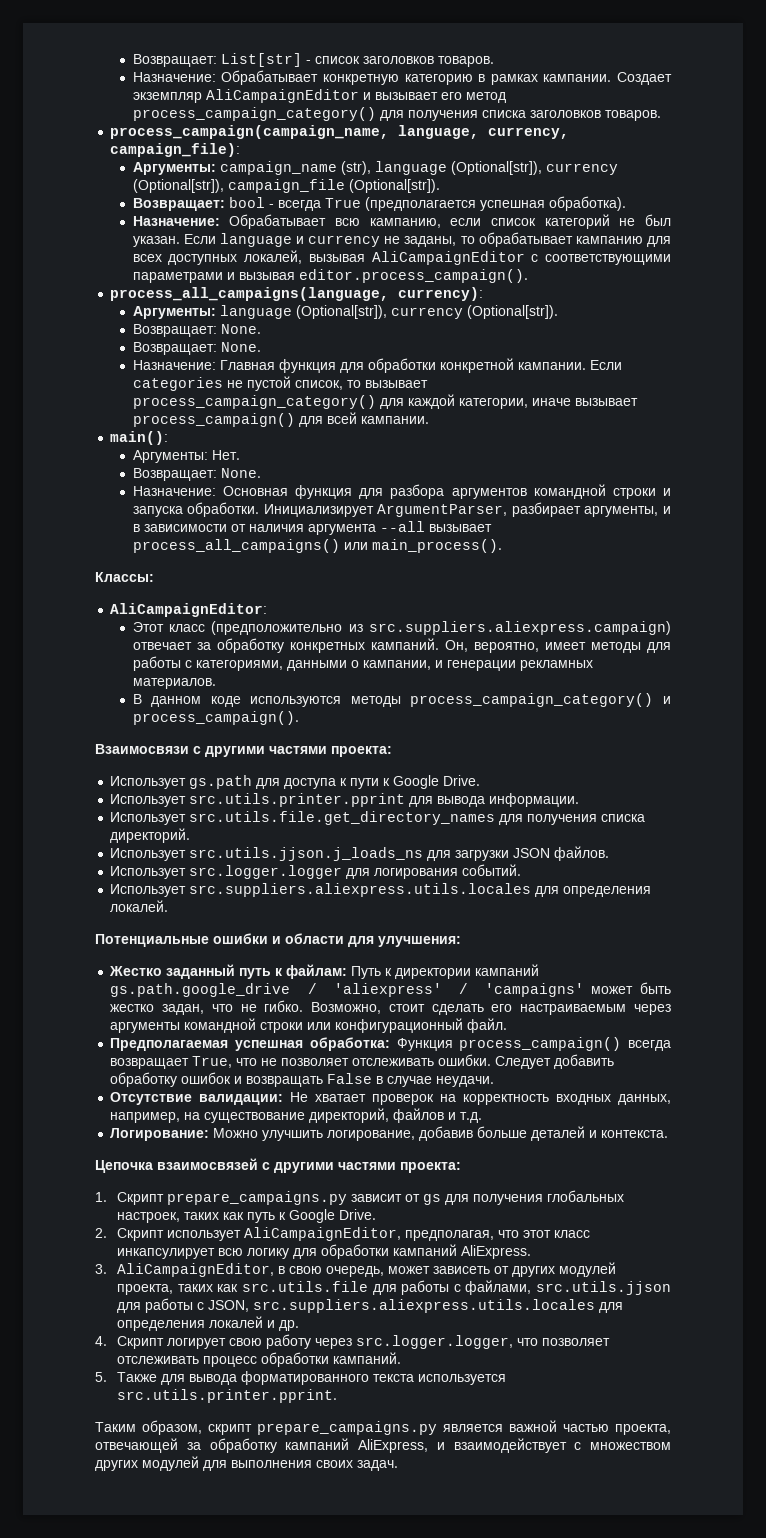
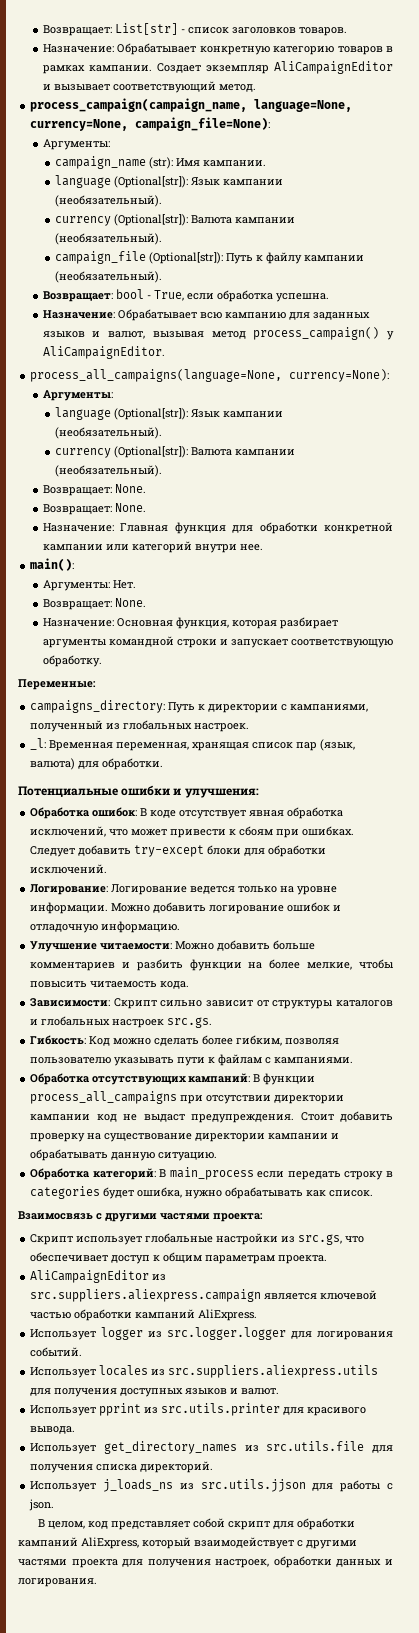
- Назначение: Обрабатывает конкретную категорию в рамках кампании.
+ Назначение: Обрабатывает конкретную категорию товаров в рамках кампании.
- Создает экземпляр AliCampaignEditor и вызывает его метод process_campaign_category() для получения списка заголовков товаров.
- process_campaign(campaign_name, language, currency, campaign_file):
- Аргументы: campaign_name (str), language (Optional[str]), currency (Optional[str]), campaign_file (Optional[str]).
- Возвращает: bool - всегда True (предполагается успешная обработка).
- Назначение: Обрабатывает всю кампанию, если список категорий не был указан. Если language и currency не заданы, то обрабатывает кампанию для всех доступных локалей, вызывая AliCampaignEditor с соответствующими параметрами и вызывая editor.process_campaign().
- process_all_campaigns(language, currency):
- Аргументы: language (Optional[str]), currency (Optional[str]).
+ Создает экземпляр AliCampaignEditor и вызывает соответствующий метод.
+ process_campaign(campaign_name, language=None, currency=None, campaign_file=None):
+ Аргументы:
+ campaign_name (str): Имя кампании.
+ language (Optional[str]): Язык кампании (необязательный).
+ currency (Optional[str]): Валюта кампании (необязательный).
+ campaign_file (Optional[str]): Путь к файлу кампании (необязательный).
+ Возвращает: bool - True, если обработка успешна.
+ Назначение: Обрабатывает всю кампанию для заданных языков и валют, вызывая метод process_campaign() у AliCampaignEditor.
+ process_all_campaigns(language=None, currency=None):
+ Аргументы:
+ language (Optional[str]): Язык кампании (необязательный).
+ currency (Optional[str]): Валюта кампании (необязательный).
- Назначение: Главная функция для обработки конкретной кампании. Если categories не пустой список, то вызывает process_campaign_category() для каждой категории, иначе вызывает process_campaign() для всей кампании.
+ Назначение: Главная функция для обработки конкретной кампании или категорий внутри нее.
- Назначение: Основная функция для разбора аргументов командной строки и запуска обработки. Инициализирует ArgumentParser, разбирает аргументы, и в зависимости от наличия аргумента --all вызывает process_all_campaigns() или main_process().
- Классы:
- AliCampaignEditor:
- Этот класс (предположительно из src.suppliers.aliexpress.campaign) отвечает за обработку конкретных кампаний. Он, вероятно, имеет методы для работы с категориями, данными о кампании, и генерации рекламных материалов.
- В данном коде используются методы process_campaign_category() и process_campaign().
- Взаимосвязи с другими частями проекта:
- Использует gs.path для доступа к пути к Google Drive.
- Использует src.utils.printer.pprint для вывода информации.
- Использует src.utils.file.get_directory_names для получения списка директорий.
+ Назначение: Основная функция, которая разбирает аргументы командной строки и запускает соответствующую обработку.
+ Переменные:
+ campaigns_directory: Путь к директории с кампаниями, полученный из глобальных настроек.
+ _l: Временная переменная, хранящая список пар (язык, валюта) для обработки.
+ Потенциальные ошибки и улучшения:
+ Обработка ошибок: В коде отсутствует явная обработка исключений, что может привести к сбоям при ошибках. Следует добавить try-except блоки для обработки исключений.
+ Логирование: Логирование ведется только на уровне информации. Можно добавить логирование ошибок и отладочную информацию.
+ Улучшение читаемости: Можно добавить больше комментариев и разбить функции на более мелкие, чтобы повысить читаемость кода.
+ Зависимости: Скрипт сильно зависит от структуры каталогов и глобальных настроек src.gs.
+ Гибкость: Код можно сделать более гибким, позволяя пользователю указывать пути к файлам с кампаниями.
+ Обработка отсутствующих кампаний: В функции process_all_campaigns при отсутствии директории кампании код не выдаст предупреждения. Стоит добавить проверку на существование директории кампании и обрабатывать данную ситуацию.
+ Обработка категорий: В main_process если передать строку в categories будет ошибка, нужно обрабатывать как список.
+ Взаимосвязь с другими частями проекта:
+ Скрипт использует глобальные настройки из src.gs, что обеспечивает доступ к общим параметрам проекта.
+ AliCampaignEditor из src.suppliers.aliexpress.campaign является ключевой частью обработки кампаний AliExpress.
+ Использует logger из src.logger.logger для логирования событий.
+ Использует locales из src.suppliers.aliexpress.utils для получения доступных языков и валют.
+ Использует pprint из src.utils.printer для красивого вывода.
+ Использует get_directory_names из src.utils.file для получения списка директорий.
- Использует src.utils.jjson.j_loads_ns для загрузки JSON файлов.
- Использует src.logger.logger для логирования событий.
- Использует src.suppliers.aliexpress.utils.locales для определения локалей.
- Потенциальные ошибки и области для улучшения:
- Жестко заданный путь к файлам: Путь к директории кампаний gs.path.google_drive / 'aliexpress' / 'campaigns' может быть жестко задан, что не гибко. Возможно, стоит сделать его настраиваемым через аргументы командной строки или конфигурационный файл.
- Предполагаемая успешная обработка: Функция process_campaign() всегда возвращает True, что не позволяет отслеживать ошибки. Следует добавить обработку ошибок и возвращать False в случае неудачи.
- Отсутствие валидации: Не хватает проверок на корректность входных данных, например, на существование директорий, файлов и т.д.
- Логирование: Можно улучшить логирование, добавив больше деталей и контекста.
- Цепочка взаимосвязей с другими частями проекта:
- 1. Скрипт prepare_campaigns.py зависит от gs для получения глобальных настроек, таких как путь к Google Drive.
- 2. Скрипт использует AliCampaignEditor, предполагая, что этот класс инкапсулирует всю логику для обработки кампаний AliExpress.
- 3. AliCampaignEditor, в свою очередь, может зависеть от других модулей проекта, таких как src.utils.file для работы с файлами, src.utils.jjson для работы с JSON, src.suppliers.aliexpress.utils.locales для определения локалей и др.
- 4. Скрипт логирует свою работу через src.logger.logger, что позволяет отслеживать процесс обработки кампаний.
- 5. Также для вывода форматированного текста используется src.utils.printer.pprint.
- Таким образом, скрипт prepare_campaigns.py является важной частью проекта, отвечающей за обработку кампаний AliExpress, и взаимодействует с множеством других модулей для выполнения своих задач.
+ Использует j_loads_ns из src.utils.jjson для работы с json.
+ В целом, код представляет собой скрипт для обработки кампаний AliExpress, который взаимодействует с другими частями проекта для получения настроек, обработки данных и логирования.

